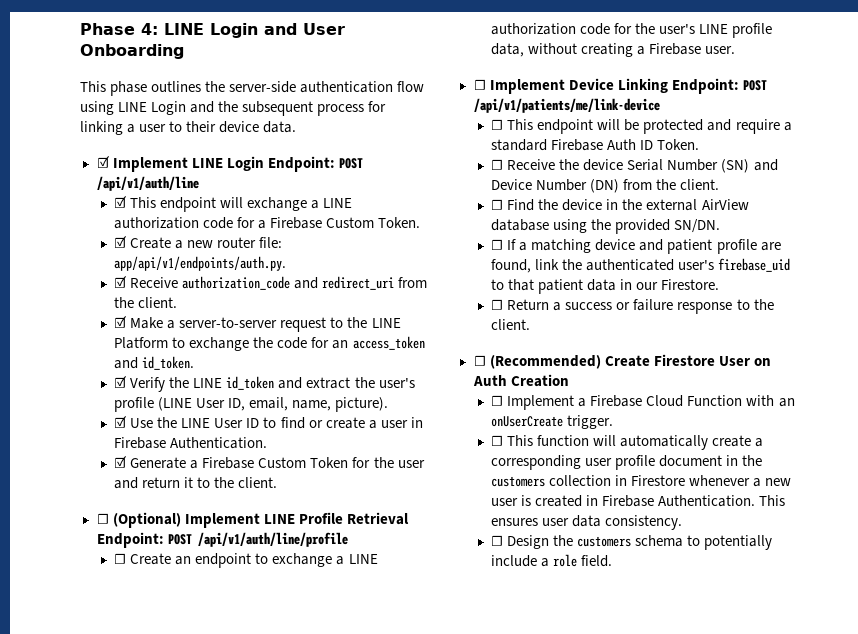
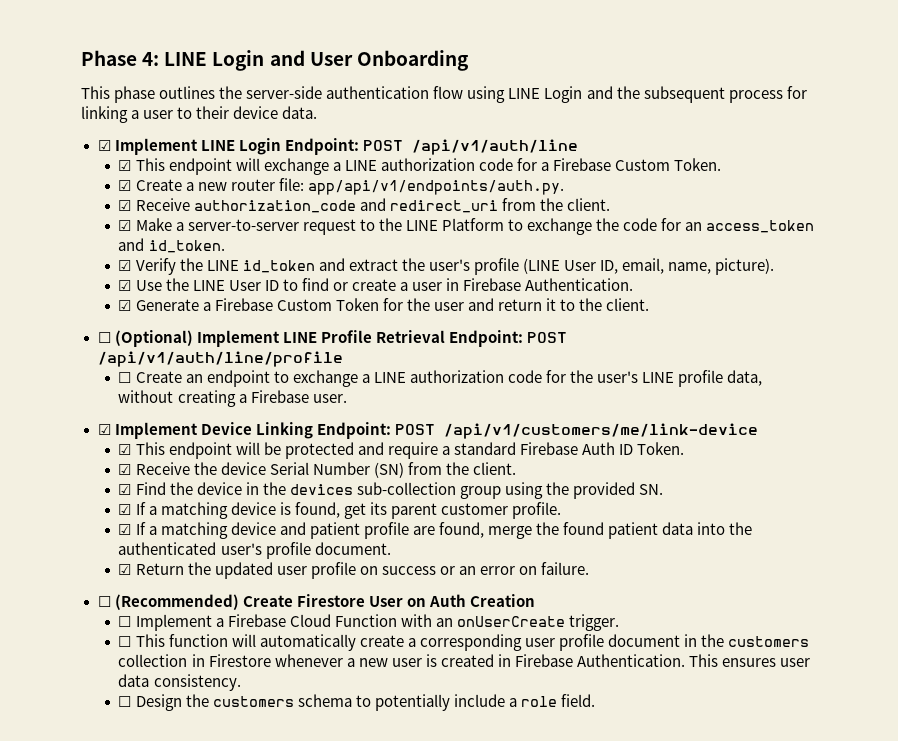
- ☐ Implement Device Linking Endpoint: POST /api/v1/patients/me/link-device
- ☐ This endpoint will be protected and require a standard Firebase Auth ID Token.
+ ☑ Implement Device Linking Endpoint: POST /api/v1/customers/me/link-device
+ ☑ This endpoint will be protected and require a standard Firebase Auth ID Token.
- ☐ Receive the device Serial Number (SN) and Device Number (DN) from the client.
- ☐ Find the device in the external AirView database using the provided SN/DN.
- ☐ If a matching device and patient profile are found, link the authenticated user's firebase_uid to that patient data in our Firestore.
- ☐ Return a success or failure response to the client.
+ ☑ Receive the device Serial Number (SN) from the client.
+ ☑ Find the device in the devices sub-collection group using the provided SN.
+ ☑ If a matching device is found, get its parent customer profile.
+ ☑ If a matching device and patient profile are found, merge the found patient data into the authenticated user's profile document.
+ ☑ Return the updated user profile on success or an error on failure.

